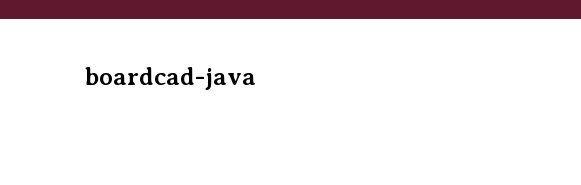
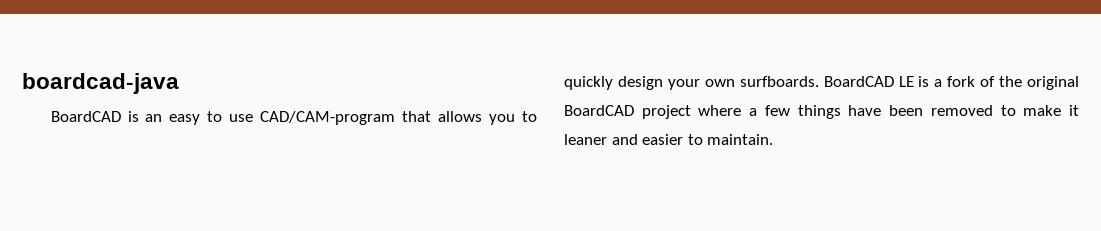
+ BoardCAD is an easy to use CAD/CAM-program that allows you to quickly design your own surfboards. BoardCAD LE is a fork of the original BoardCAD project where a few things have been removed to make it leaner and easier to maintain.

